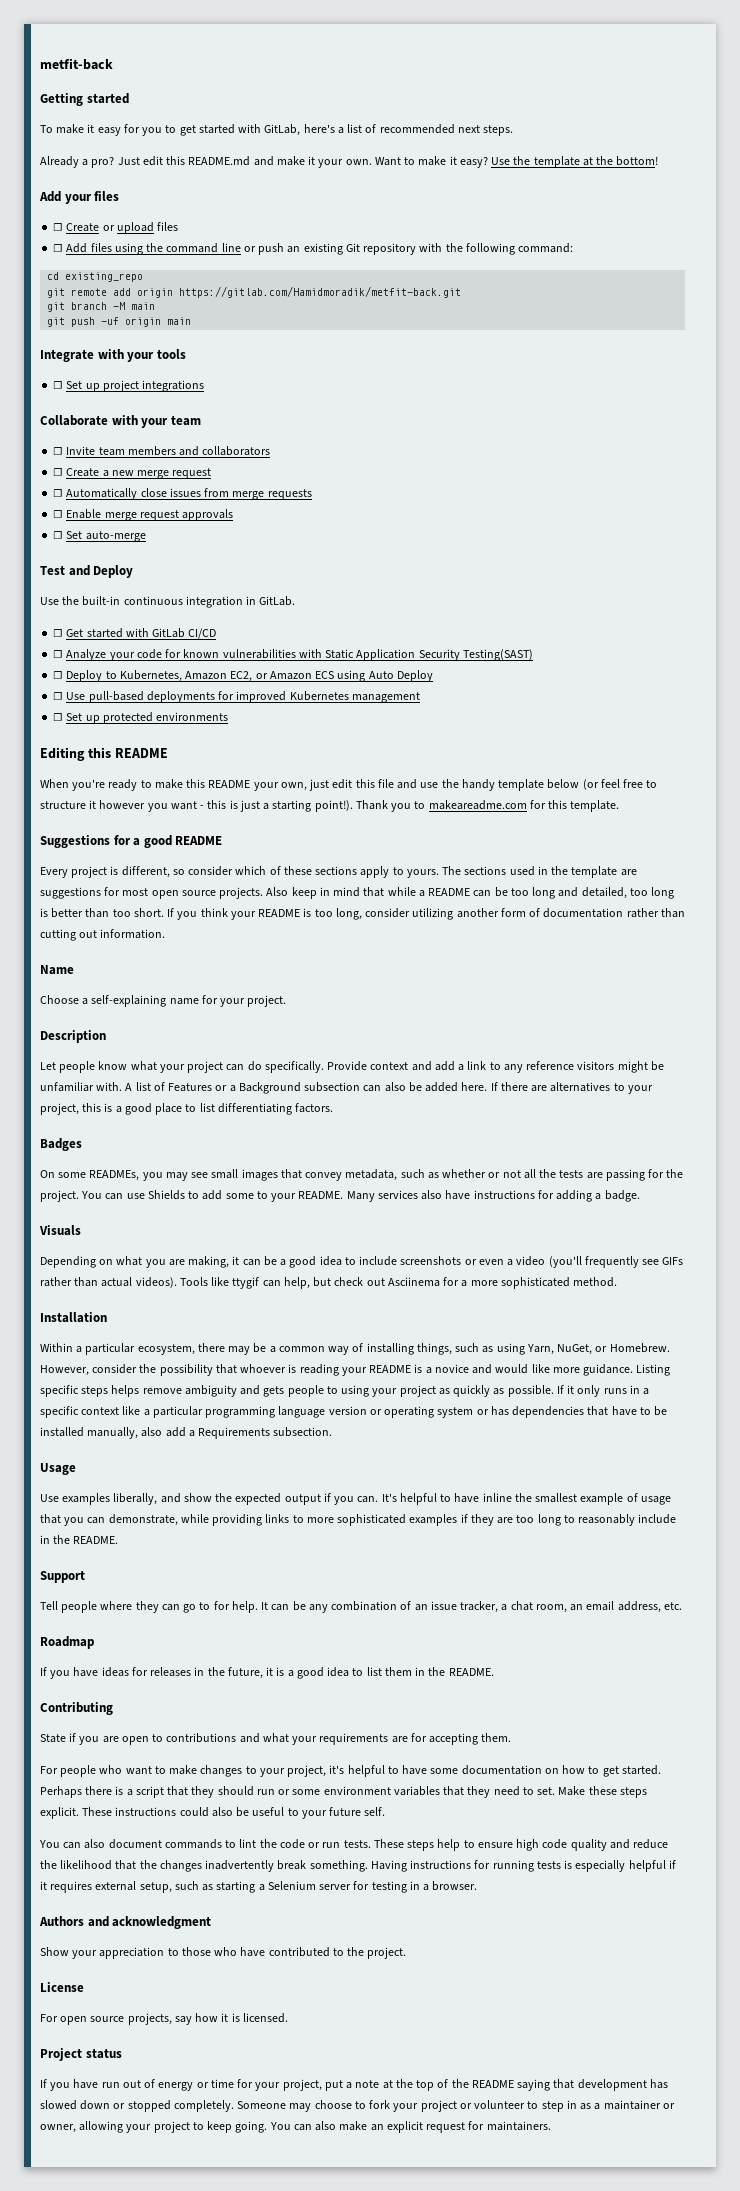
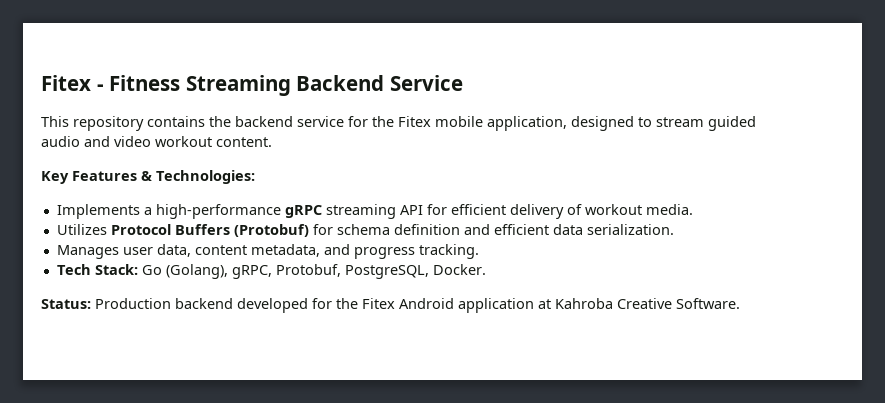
- metfit-back
- Getting started
- To make it easy for you to get started with GitLab, here's a list of recommended next steps.
- Already a pro? Just edit this README.md and make it your own. Want to make it easy? Use the template at the bottom!
- Add your files
- ☐ Create or upload files
- ☐ Add files using the command line or push an existing Git repository with the following command:
- cd existing_repo
- git remote add origin https://gitlab.com/Hamidmoradik/metfit-back.git
- git branch -M main
- git push -uf origin main
- Integrate with your tools
- ☐ Set up project integrations
- Collaborate with your team
- ☐ Invite team members and collaborators
- ☐ Create a new merge request
- ☐ Automatically close issues from merge requests
- ☐ Enable merge request approvals
- ☐ Set auto-merge
- Test and Deploy
- Use the built-in continuous integration in GitLab.
- ☐ Get started with GitLab CI/CD
- ☐ Analyze your code for known vulnerabilities with Static Application Security Testing(SAST)
- ☐ Deploy to Kubernetes, Amazon EC2, or Amazon ECS using Auto Deploy
- ☐ Use pull-based deployments for improved Kubernetes management
- ☐ Set up protected environments
- Editing this README
- When you're ready to make this README your own, just edit this file and use the handy template below (or feel free to structure it however you want - this is just a starting point!). Thank you to makeareadme.com for this template.
- Suggestions for a good README
- Every project is different, so consider which of these sections apply to yours. The sections used in the template are suggestions for most open source projects. Also keep in mind that while a README can be too long and detailed, too long is better than too short. If you think your README is too long, consider utilizing another form of documentation rather than cutting out information.
- Name
- Choose a self-explaining name for your project.
- Description
- Let people know what your project can do specifically. Provide context and add a link to any reference visitors might be unfamiliar with. A list of Features or a Background subsection can also be added here. If there are alternatives to your project, this is a good place to list differentiating factors.
- Badges
- On some READMEs, you may see small images that convey metadata, such as whether or not all the tests are passing for the project. You can use Shields to add some to your README. Many services also have instructions for adding a badge.
- Visuals
- Depending on what you are making, it can be a good idea to include screenshots or even a video (you'll frequently see GIFs rather than actual videos). Tools like ttygif can help, but check out Asciinema for a more sophisticated method.
- Installation
- Within a particular ecosystem, there may be a common way of installing things, such as using Yarn, NuGet, or Homebrew. However, consider the possibility that whoever is reading your README is a novice and would like more guidance. Listing specific steps helps remove ambiguity and gets people to using your project as quickly as possible. If it only runs in a specific context like a particular programming language version or operating system or has dependencies that have to be installed manually, also add a Requirements subsection.
- Usage
- Use examples liberally, and show the expected output if you can. It's helpful to have inline the smallest example of usage that you can demonstrate, while providing links to more sophisticated examples if they are too long to reasonably include in the README.
- Support
- Tell people where they can go to for help. It can be any combination of an issue tracker, a chat room, an email address, etc.
- Roadmap
- If you have ideas for releases in the future, it is a good idea to list them in the README.
- Contributing
- State if you are open to contributions and what your requirements are for accepting them.
- For people who want to make changes to your project, it's helpful to have some documentation on how to get started. Perhaps there is a script that they should run or some environment variables that they need to set. Make these steps explicit. These instructions could also be useful to your future self.
- You can also document commands to lint the code or run tests. These steps help to ensure high code quality and reduce the likelihood that the changes inadvertently break something. Having instructions for running tests is especially helpful if it requires external setup, such as starting a Selenium server for testing in a browser.
- Authors and acknowledgment
- Show your appreciation to those who have contributed to the project.
- License
- For open source projects, say how it is licensed.
- Project status
- If you have run out of energy or time for your project, put a note at the top of the README saying that development has slowed down or stopped completely. Someone may choose to fork your project or volunteer to step in as a maintainer or owner, allowing your project to keep going. You can also make an explicit request for maintainers.
+ Fitex - Fitness Streaming Backend Service
+ This repository contains the backend service for the Fitex mobile application, designed to stream guided audio and video workout content.
+ Key Features & Technologies:
+ Implements a high-performance gRPC streaming API for efficient delivery of workout media.
+ Utilizes Protocol Buffers (Protobuf) for schema definition and efficient data serialization.
+ Manages user data, content metadata, and progress tracking.
+ Tech Stack: Go (Golang), gRPC, Protobuf, PostgreSQL, Docker.
+ Status: Production backend developed for the Fitex Android application at Kahroba Creative Software.

